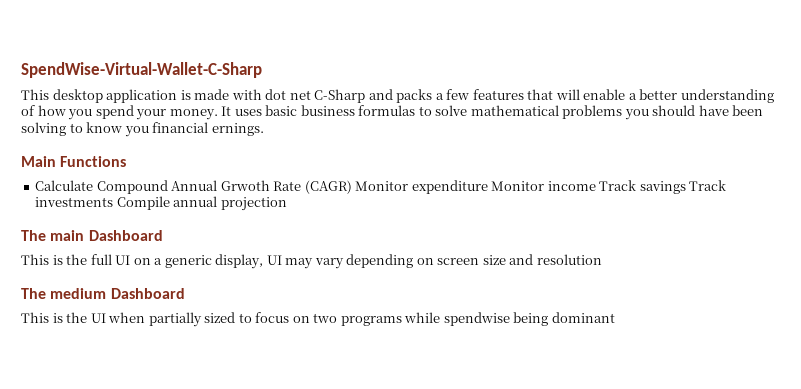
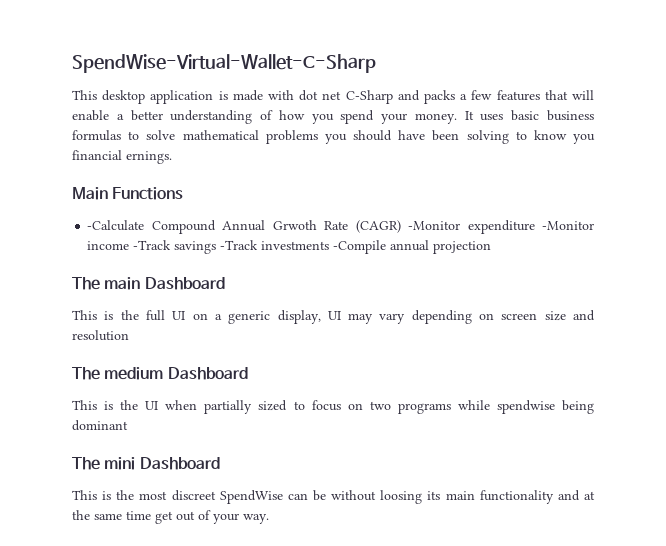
- Calculate Compound Annual Grwoth Rate (CAGR) Monitor expenditure Monitor income Track savings Track investments Compile annual projection
+ -Calculate Compound Annual Grwoth Rate (CAGR) -Monitor expenditure -Monitor income -Track savings -Track investments -Compile annual projection
+ The mini Dashboard
+ This is the most discreet SpendWise can be without loosing its main functionality and at the same time get out of your way.

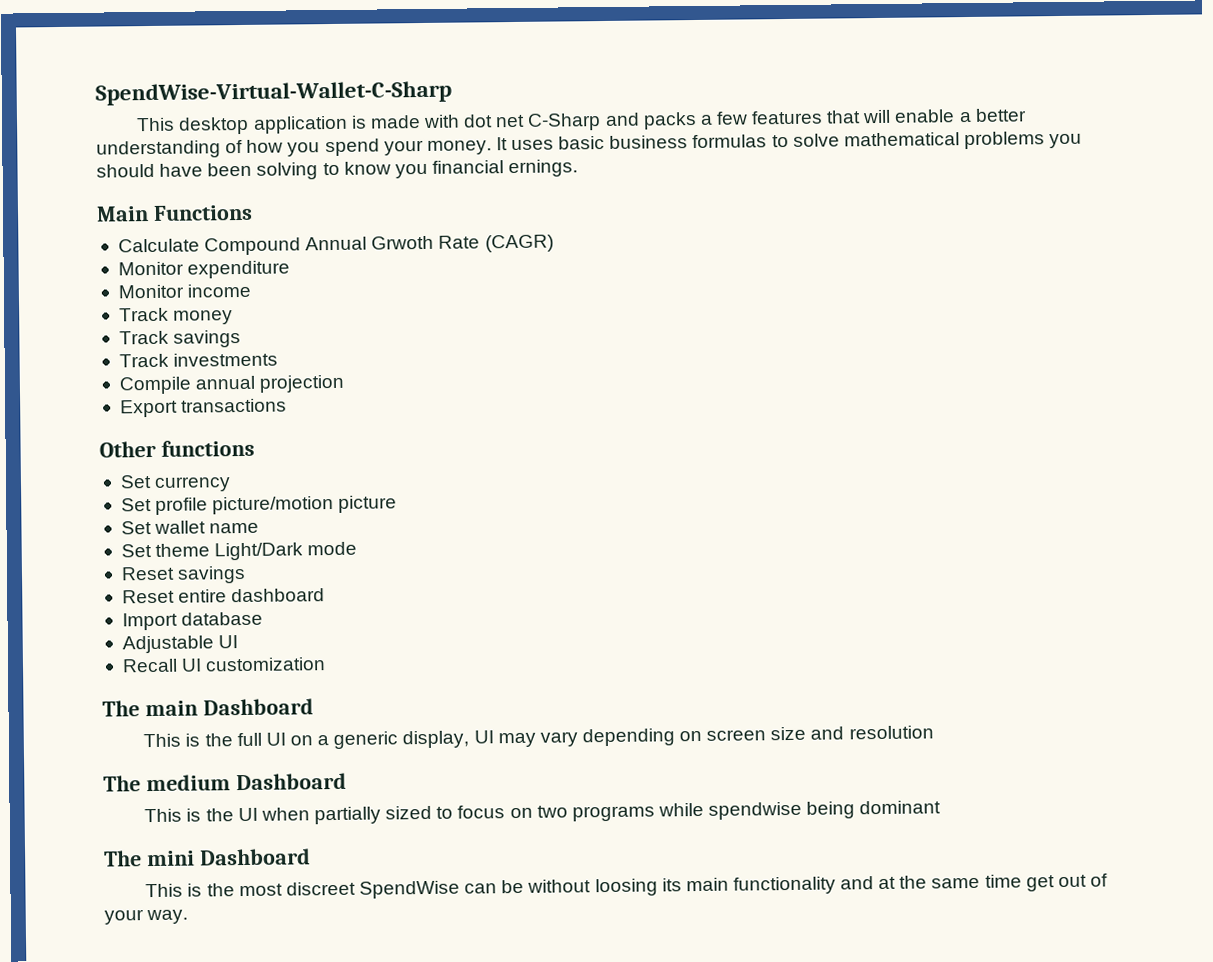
- -Calculate Compound Annual Grwoth Rate (CAGR) -Monitor expenditure -Monitor income -Track savings -Track investments -Compile annual projection
+ Calculate Compound Annual Grwoth Rate (CAGR)
+ Monitor expenditure
+ Monitor income
+ Track money
+ Track savings
+ Track investments
+ Compile annual projection
+ Export transactions
+ Other functions
+ Set currency
+ Set profile picture/motion picture
+ Set wallet name
+ Set theme Light/Dark mode
+ Reset savings
+ Reset entire dashboard
+ Import database
+ Adjustable UI
+ Recall UI customization

